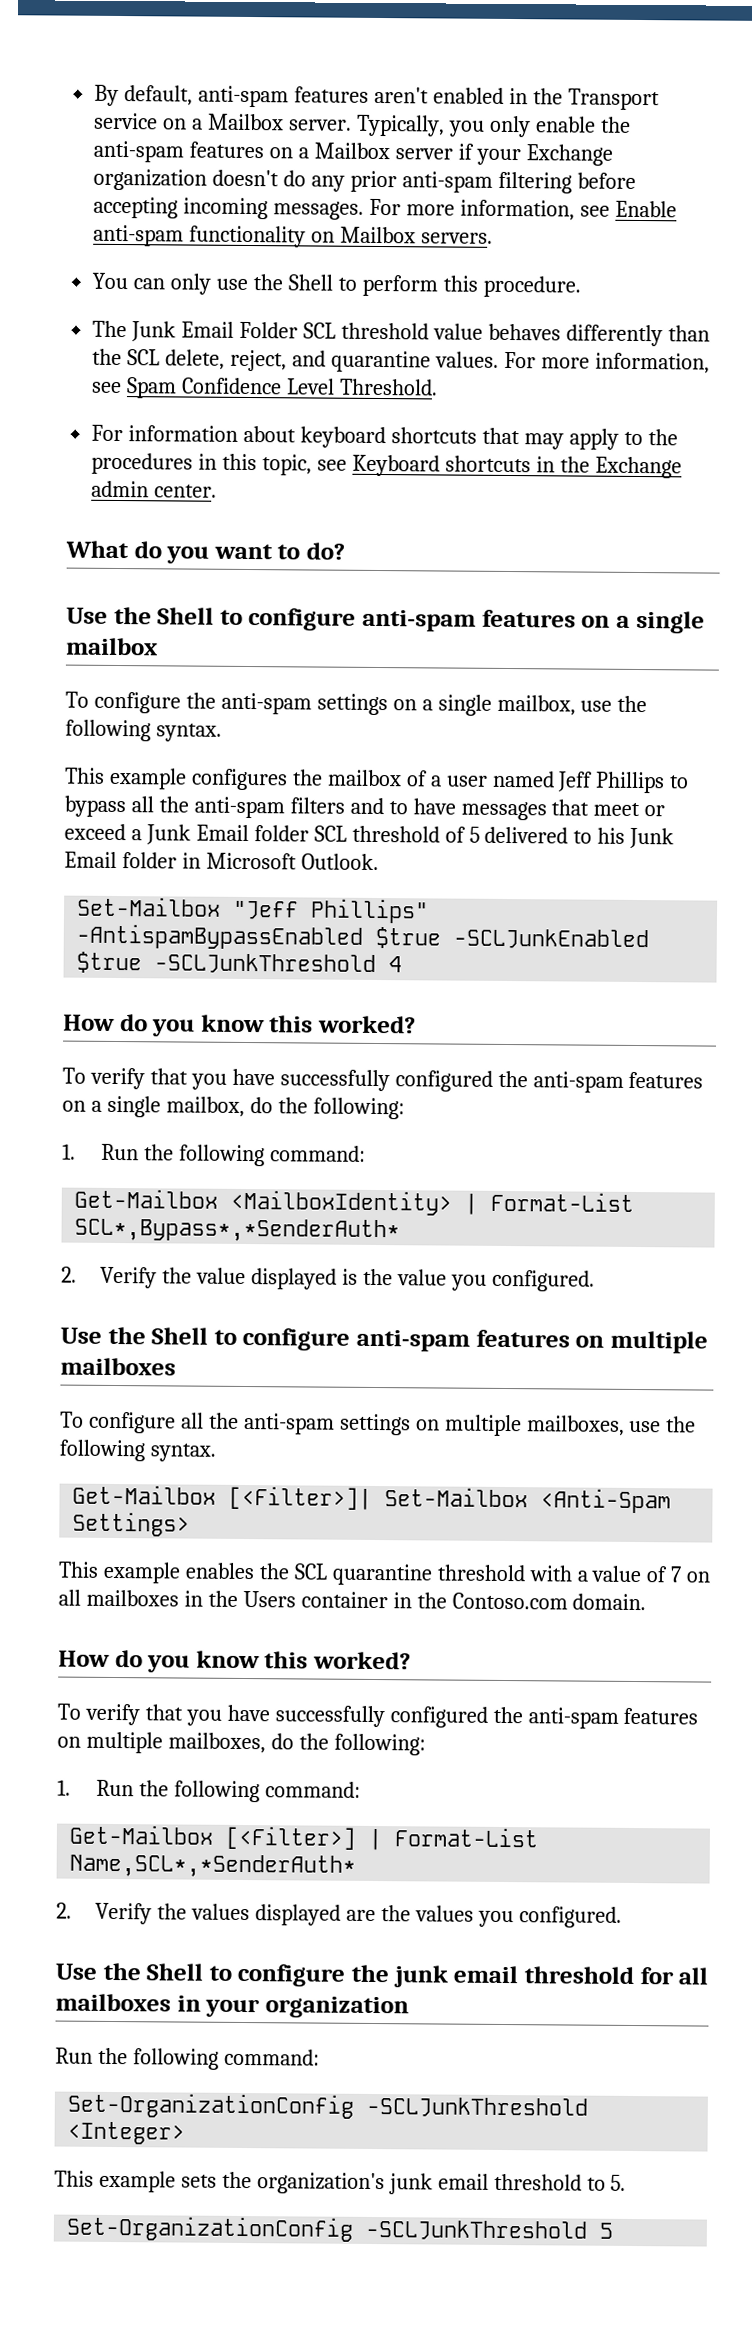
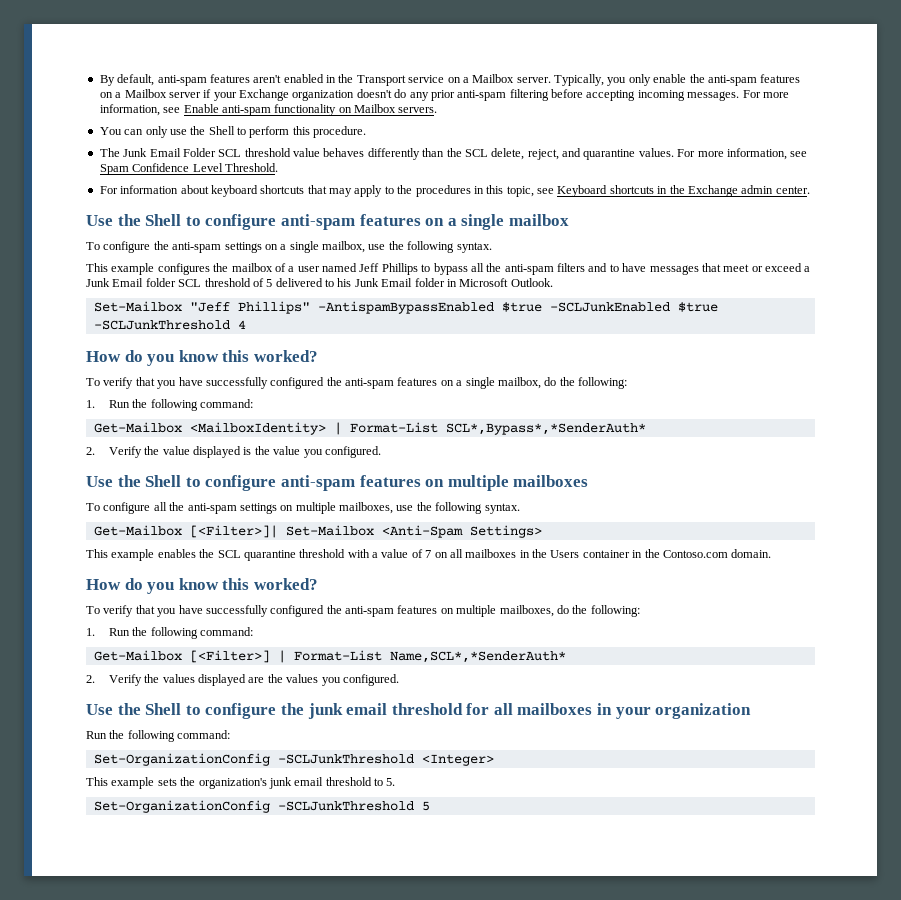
- What do you want to do?

